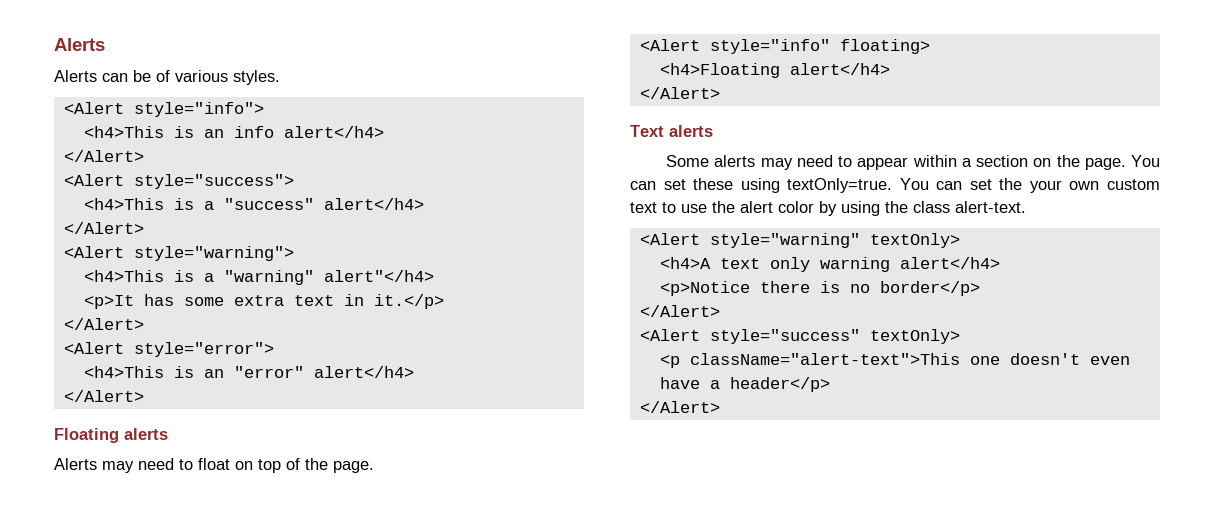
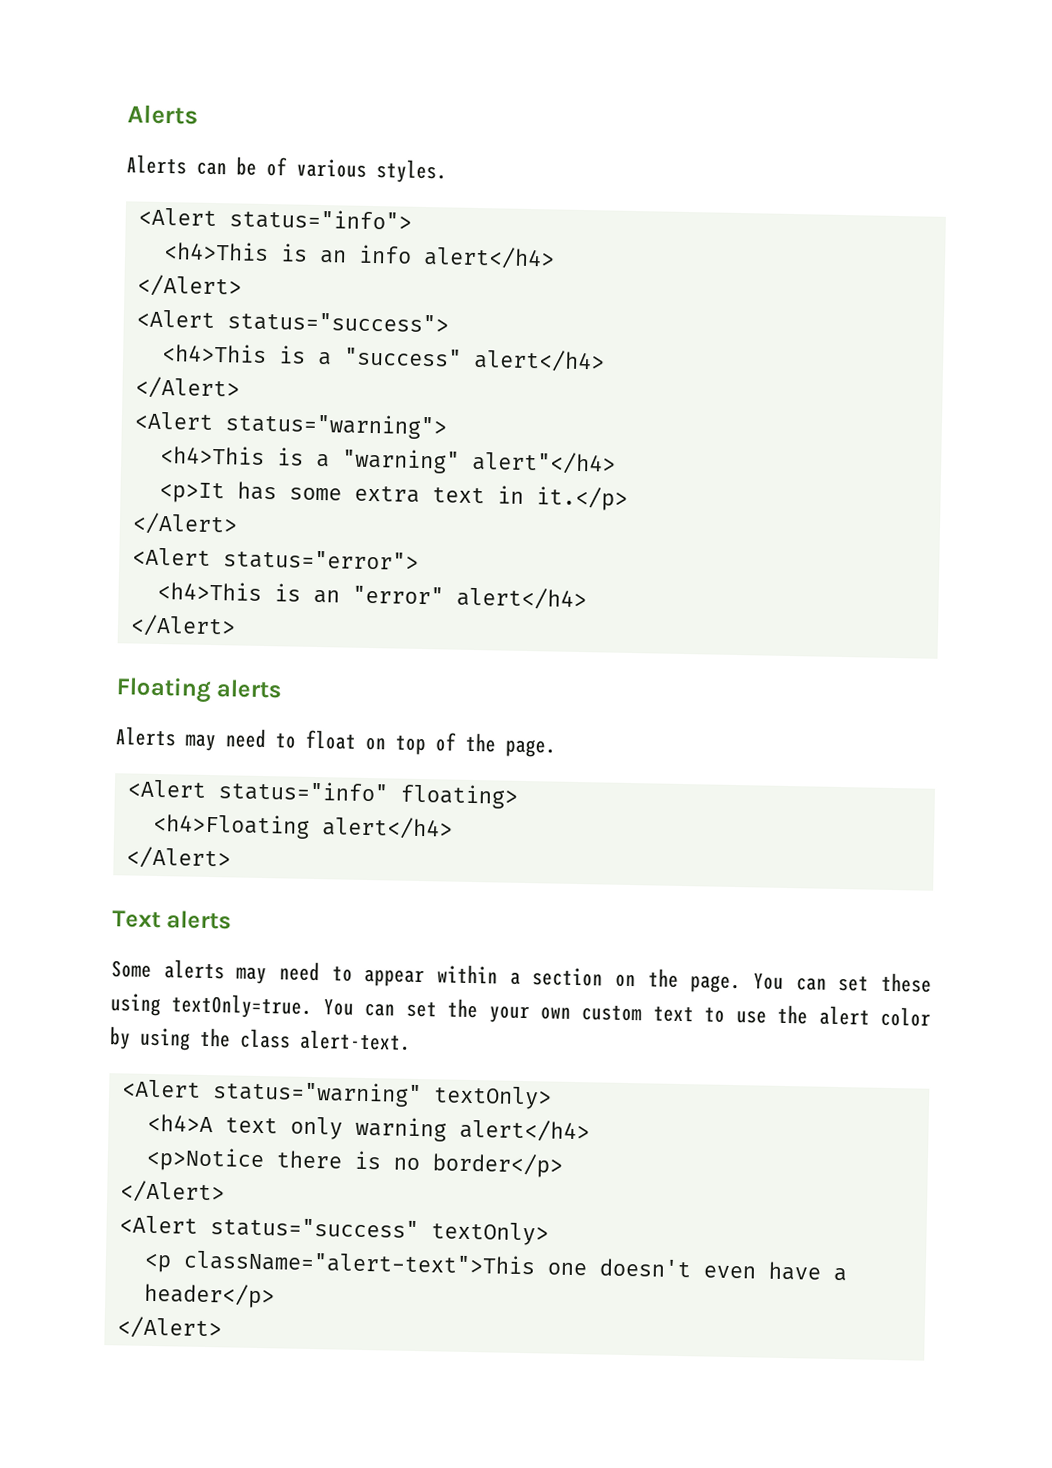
- <Alert style="info">
+ <Alert status="info">
- <Alert style="success">
+ <Alert status="success">
- <Alert style="warning">
+ <Alert status="warning">
- <Alert style="error">
+ <Alert status="error">
- <Alert style="info" floating>
+ <Alert status="info" floating>
- <Alert style="warning" textOnly>
+ <Alert status="warning" textOnly>
- <Alert style="success" textOnly>
+ <Alert status="success" textOnly>

